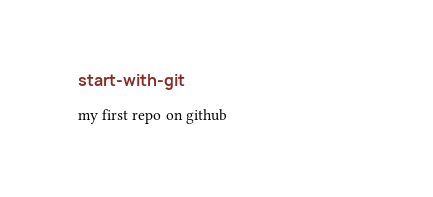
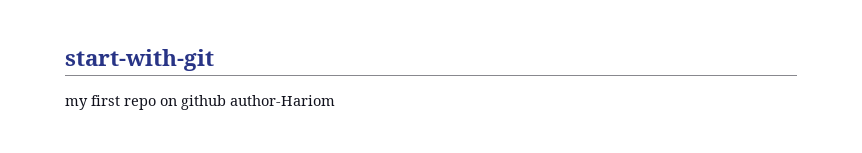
- my first repo on github
+ my first repo on github author-Hariom

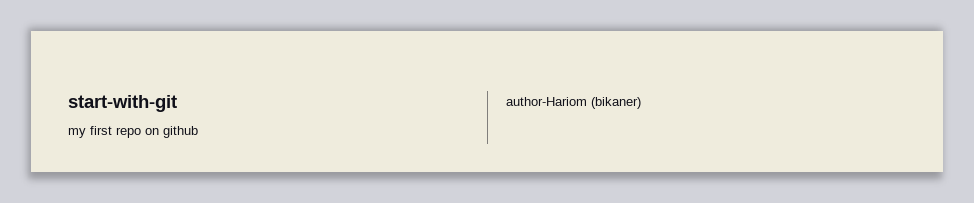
- my first repo on github author-Hariom
+ my first repo on github
+ author-Hariom (bikaner)

